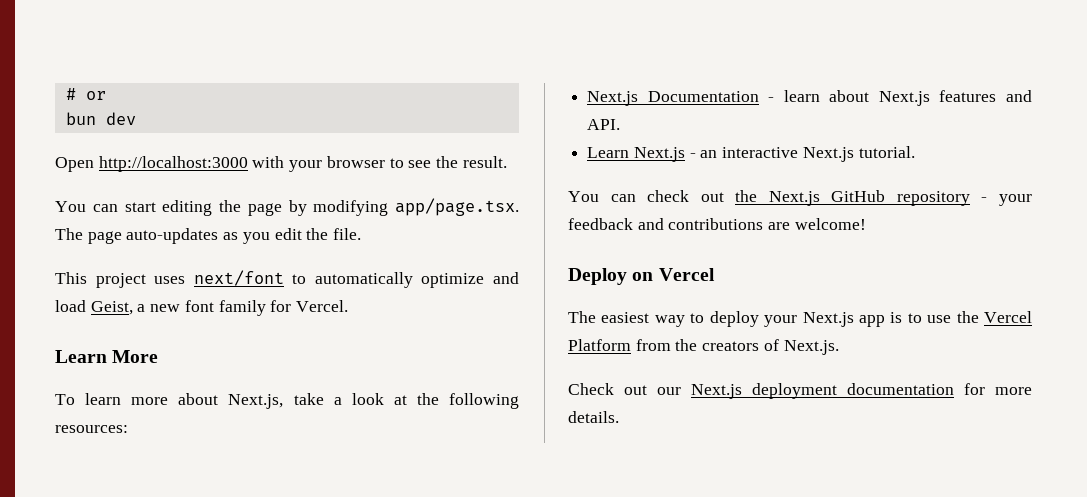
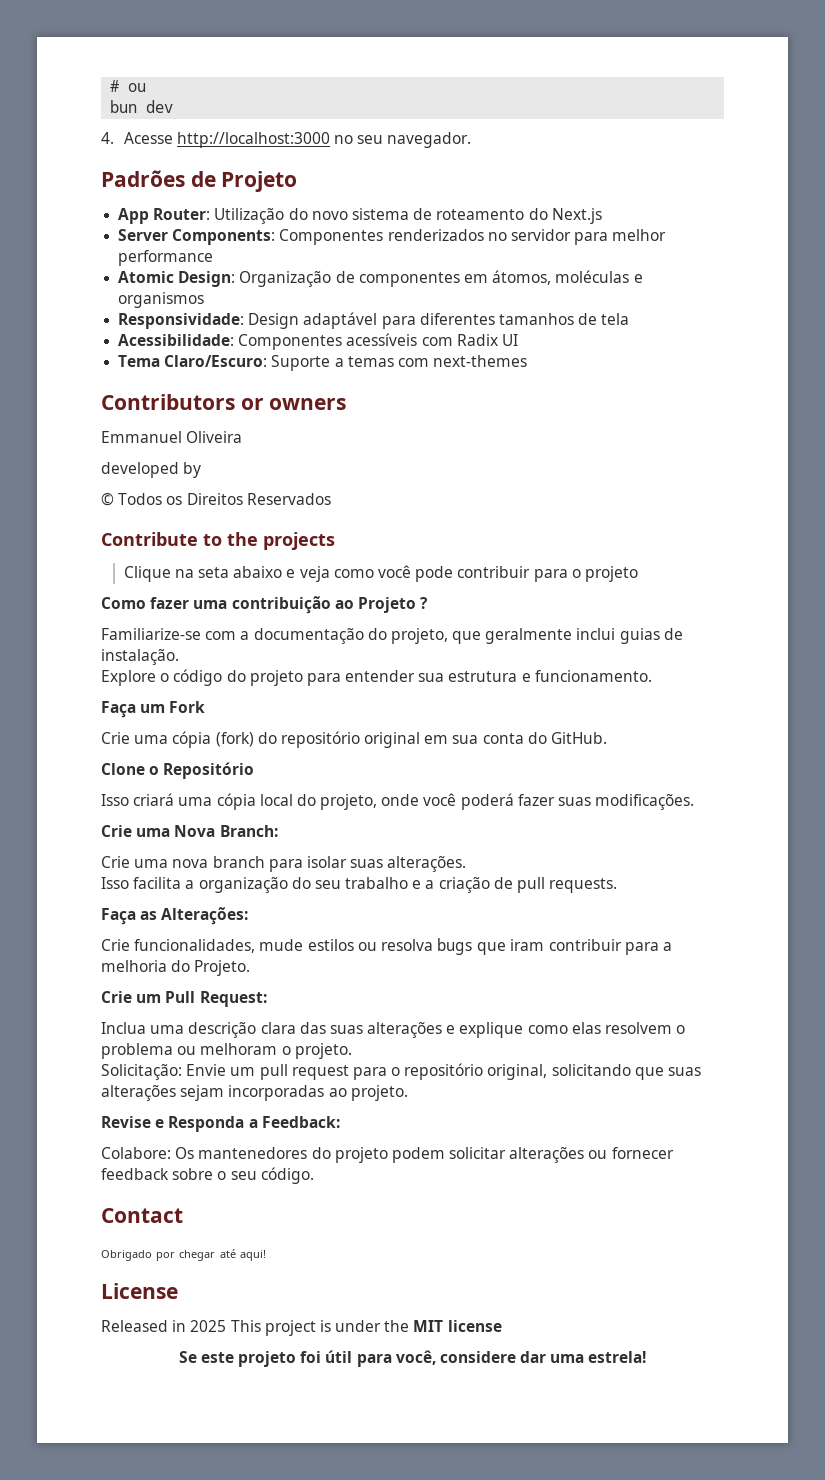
- # or
+ # ou
- Open http://localhost:3000 with your browser to see the result.
- You can start editing the page by modifying app/page.tsx. The page auto-updates as you edit the file.
- This project uses next/font to automatically optimize and load Geist, a new font family for Vercel.
- Learn More
- To learn more about Next.js, take a look at the following resources:
- Next.js Documentation - learn about Next.js features and API.
- Learn Next.js - an interactive Next.js tutorial.
- You can check out the Next.js GitHub repository - your feedback and contributions are welcome!
- Deploy on Vercel
- The easiest way to deploy your Next.js app is to use the Vercel Platform from the creators of Next.js.
- Check out our Next.js deployment documentation for more details.
+ 4. Acesse http://localhost:3000 no seu navegador.
+ Padrões de Projeto
+ App Router: Utilização do novo sistema de roteamento do Next.js
+ Server Components: Componentes renderizados no servidor para melhor performance
+ Atomic Design: Organização de componentes em átomos, moléculas e organismos
+ Responsividade: Design adaptável para diferentes tamanhos de tela
+ Acessibilidade: Componentes acessíveis com Radix UI
+ Tema Claro/Escuro: Suporte a temas com next-themes
+ Contributors or owners
+ Emmanuel Oliveira
+ developed by
+ © Todos os Direitos Reservados
+ Contribute to the projects
+ Clique na seta abaixo e veja como você pode contribuir para o projeto
+ Como fazer uma contribuição ao Projeto ?
+ Familiarize-se com a documentação do projeto, que geralmente inclui guias de instalação.
+ Explore o código do projeto para entender sua estrutura e funcionamento.
+ Faça um Fork
+ Crie uma cópia (fork) do repositório original em sua conta do GitHub.
+ Clone o Repositório
+ Isso criará uma cópia local do projeto, onde você poderá fazer suas modificações.
+ Crie uma Nova Branch:
+ Crie uma nova branch para isolar suas alterações.
+ Isso facilita a organização do seu trabalho e a criação de pull requests.
+ Faça as Alterações:
+ Crie funcionalidades, mude estilos ou resolva bugs que iram contribuir para a melhoria do Projeto.
+ Crie um Pull Request:
+ Inclua uma descrição clara das suas alterações e explique como elas resolvem o problema ou melhoram o projeto.
+ Solicitação: Envie um pull request para o repositório original, solicitando que suas alterações sejam incorporadas ao projeto.
+ Revise e Responda a Feedback:
+ Colabore: Os mantenedores do projeto podem solicitar alterações ou fornecer feedback sobre o seu código.
+ Contact
+ Obrigado por chegar até aqui!
+ License
+ Released in 2025 This project is under the MIT license
+ Se este projeto foi útil para você, considere dar uma estrela!

